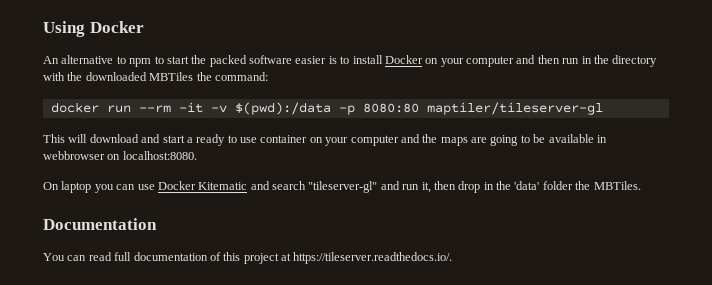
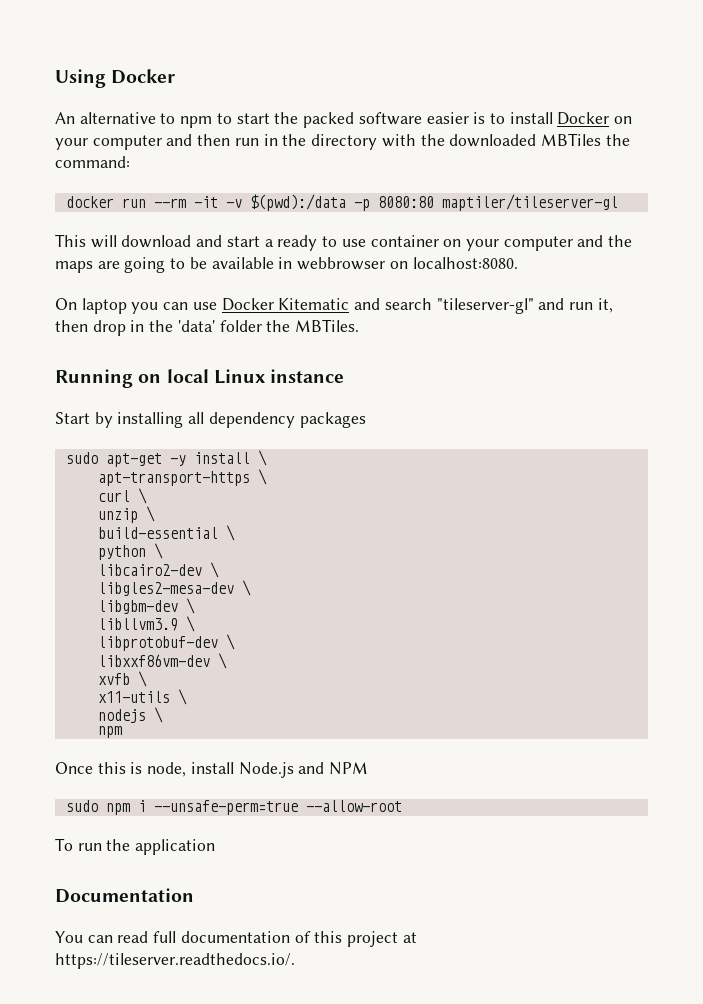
+ Running on local Linux instance
+ Start by installing all dependency packages
+ sudo apt-get -y install \
+ apt-transport-https \
+ curl \
+ unzip \
+ build-essential \
+ python \
+ libcairo2-dev \
+ libgles2-mesa-dev \
+ libgbm-dev \
+ libllvm3.9 \
+ libprotobuf-dev \
+ libxxf86vm-dev \
+ xvfb \
+ x11-utils \
+ nodejs \
+ npm
+ Once this is node, install Node.js and NPM
+ sudo npm i --unsafe-perm=true --allow-root
+ To run the application

